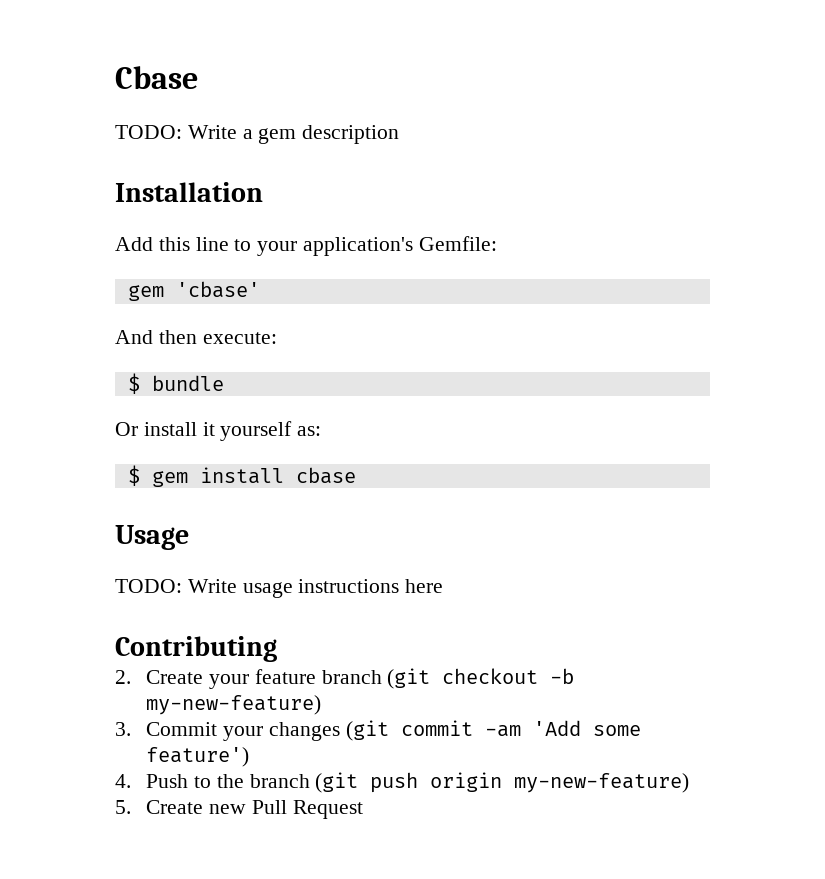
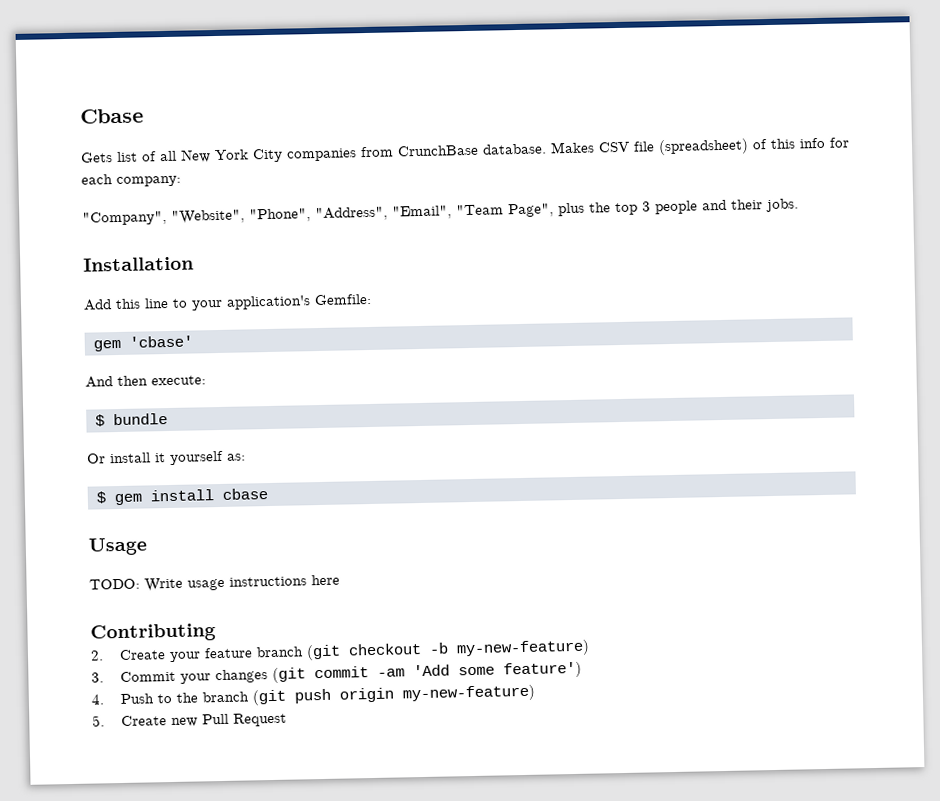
- TODO: Write a gem description
+ Gets list of all New York City companies from CrunchBase database. Makes CSV file (spreadsheet) of this info for each company:
+ "Company", "Website", "Phone", "Address", "Email", "Team Page", plus the top 3 people and their jobs.

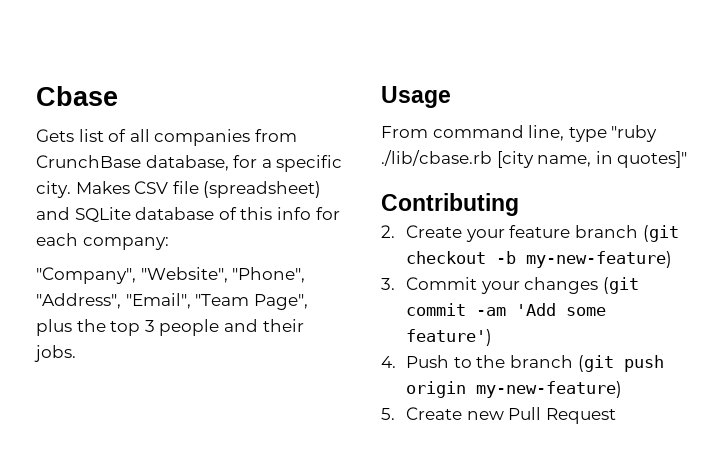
- Gets list of all New York City companies from CrunchBase database.
+ Gets list of all companies from CrunchBase database, for a specific city.
- Makes CSV file (spreadsheet) of this info for each company:
+ Makes CSV file (spreadsheet) and SQLite database of this info for each company:
- Installation
- Add this line to your application's Gemfile:
- gem 'cbase'
- And then execute:
- $ bundle
- Or install it yourself as:
- $ gem install cbase
  Usage
- TODO: Write usage instructions here
+ From command line, type "ruby ./lib/cbase.rb [city name, in quotes]"

